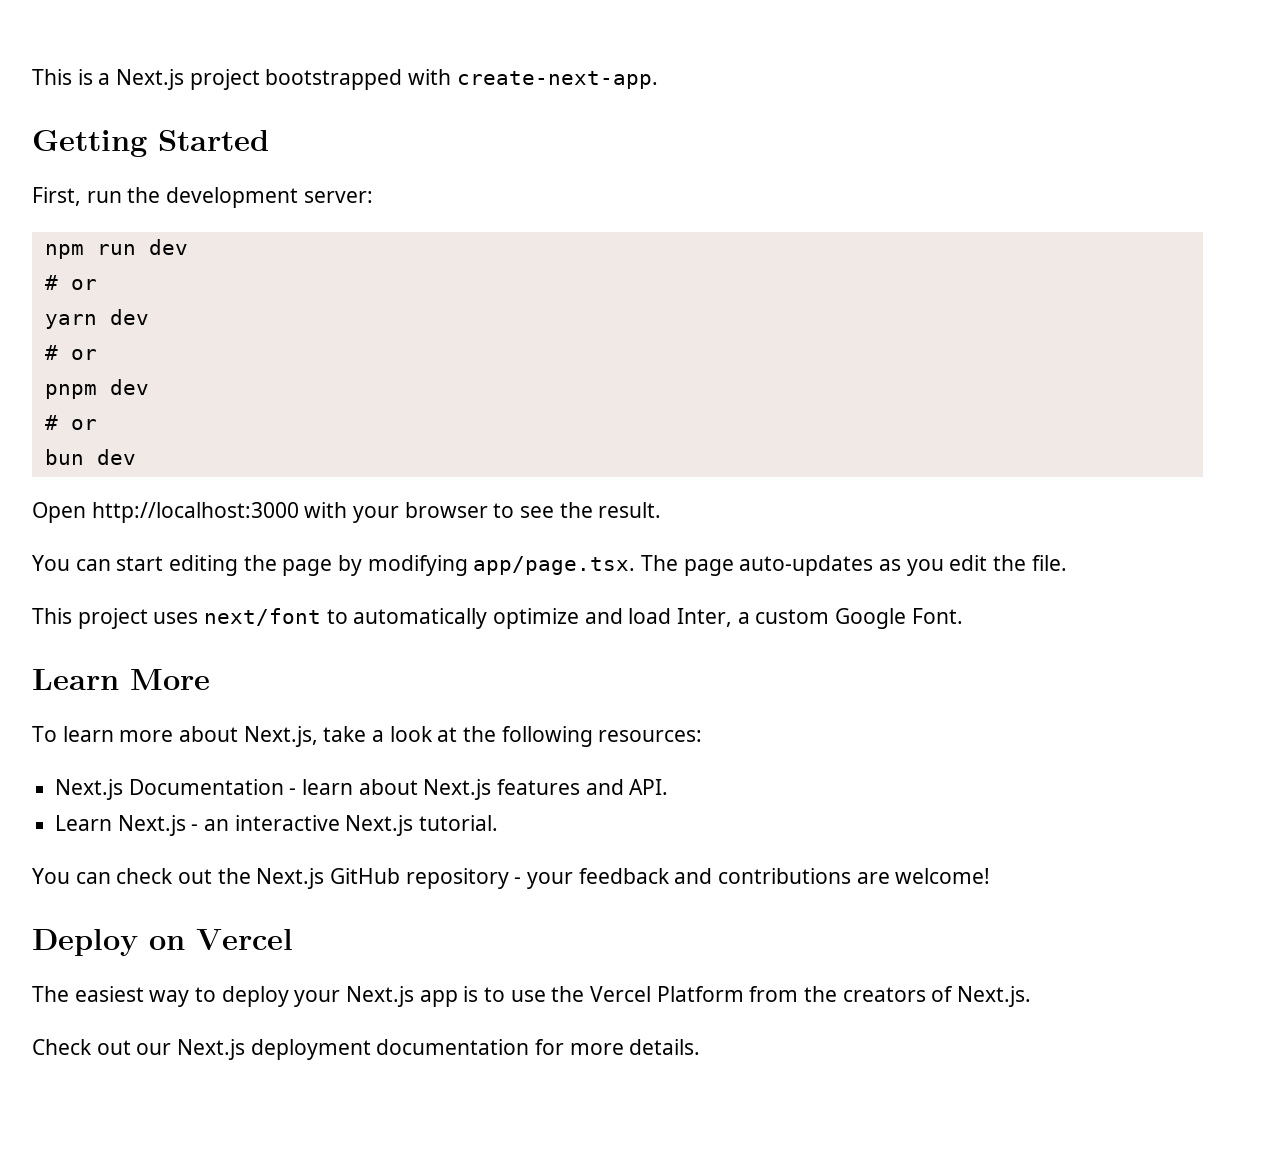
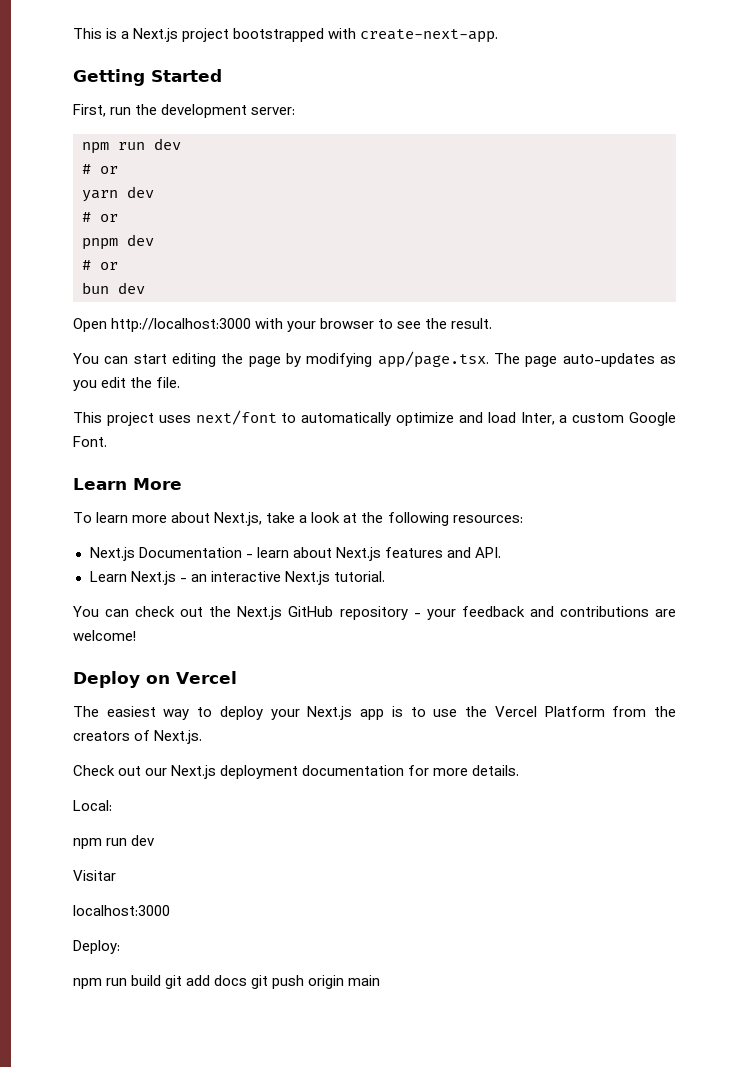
+ Local:
+ npm run dev
+ Visitar
+ localhost:3000
+ Deploy:
+ npm run build git add docs git push origin main

